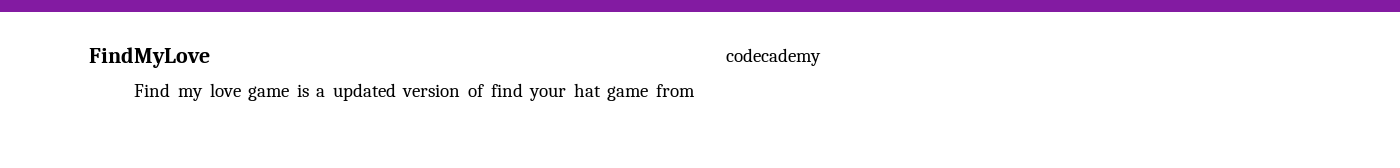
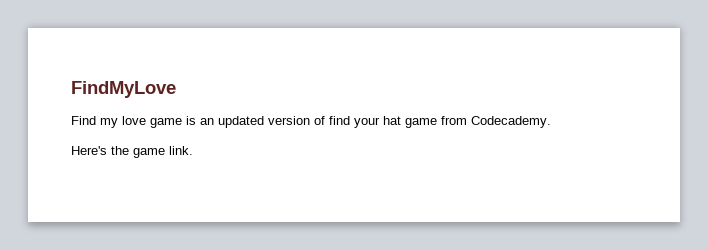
- Find my love game is a updated version of find your hat game from codecademy
+ Find my love game is an updated version of find your hat game from Codecademy.
+ Here's the game link.

